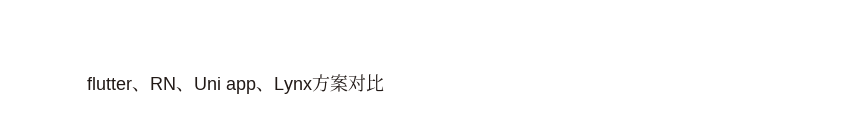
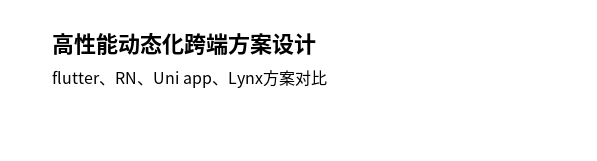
+ 高性能动态化跨端方案设计

